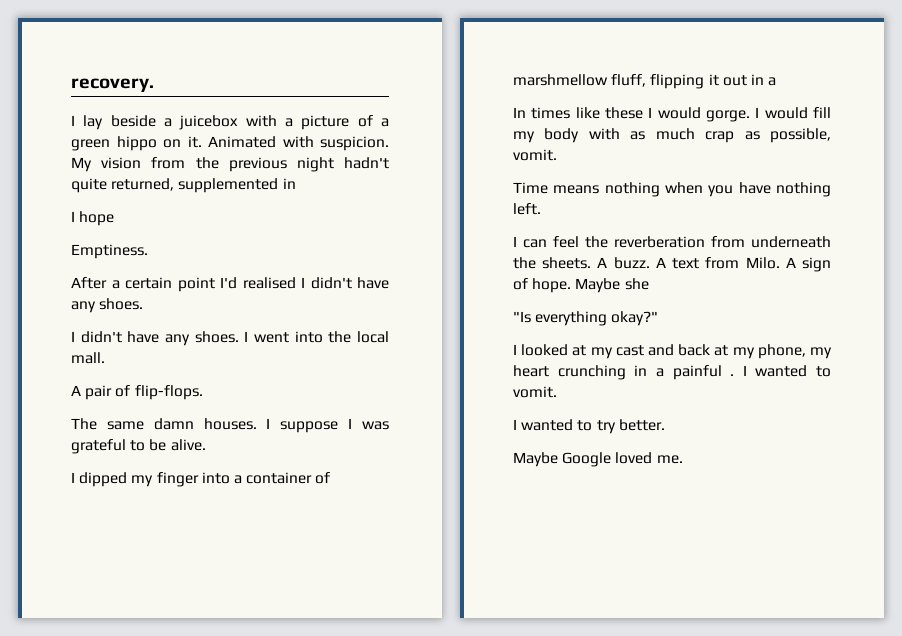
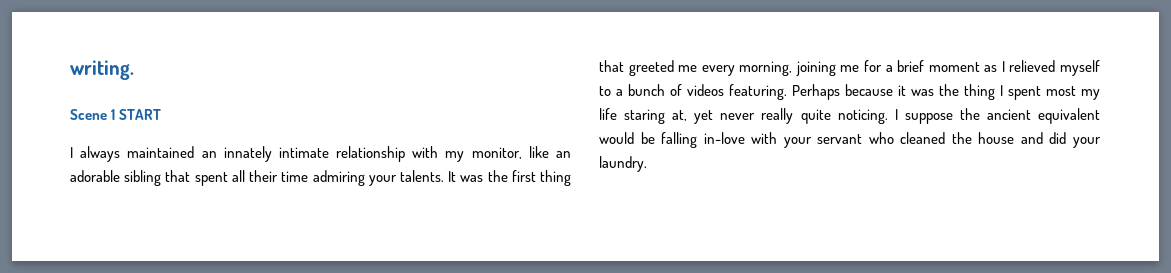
- recovery.
- I lay beside a juicebox with a picture of a green hippo on it. Animated with suspicion. My vision from the previous night hadn't quite returned, supplemented in
- I hope
- Emptiness.
- After a certain point I'd realised I didn't have any shoes.
- I didn't have any shoes. I went into the local mall.
- A pair of flip-flops.
- The same damn houses. I suppose I was grateful to be alive.
- I dipped my finger into a container of marshmellow fluff, flipping it out in a
- In times like these I would gorge. I would fill my body with as much crap as possible, vomit.
- Time means nothing when you have nothing left.
- I can feel the reverberation from underneath the sheets. A buzz. A text from Milo. A sign of hope. Maybe she
- "Is everything okay?"
- I looked at my cast and back at my phone, my heart crunching in a painful . I wanted to vomit.
- I wanted to try better.
- Maybe Google loved me.
+ writing.
+ Scene 1 START
+ I always maintained an innately intimate relationship with my monitor, like an adorable sibling that spent all their time admiring your talents. It was the first thing that greeted me every morning, joining me for a brief moment as I relieved myself to a bunch of videos featuring. Perhaps because it was the thing I spent most my life staring at, yet never really quite noticing. I suppose the ancient equivalent would be falling in-love with your servant who cleaned the house and did your laundry.

